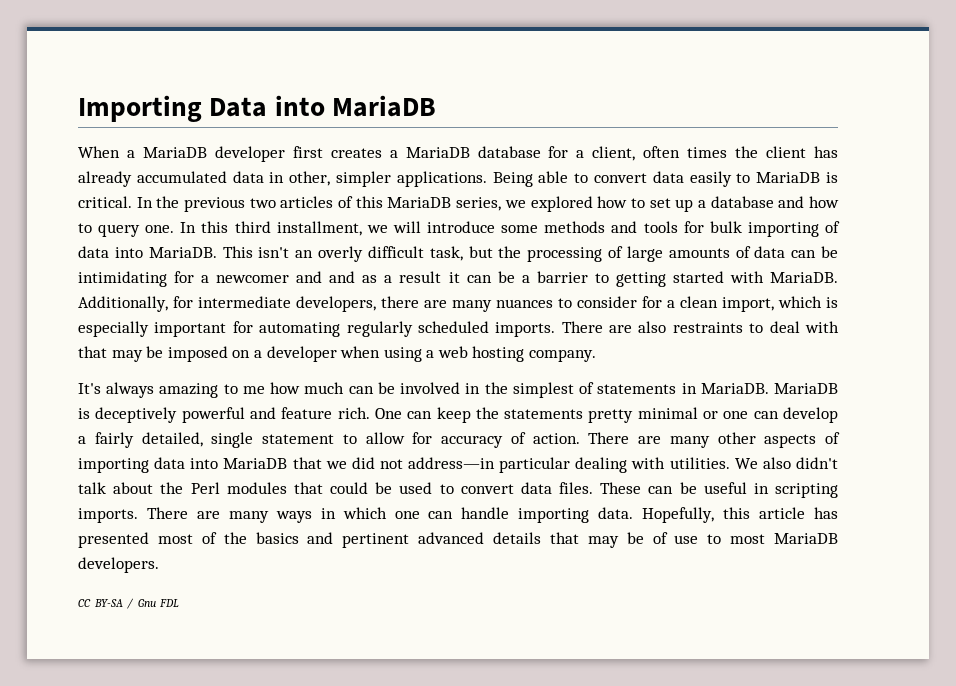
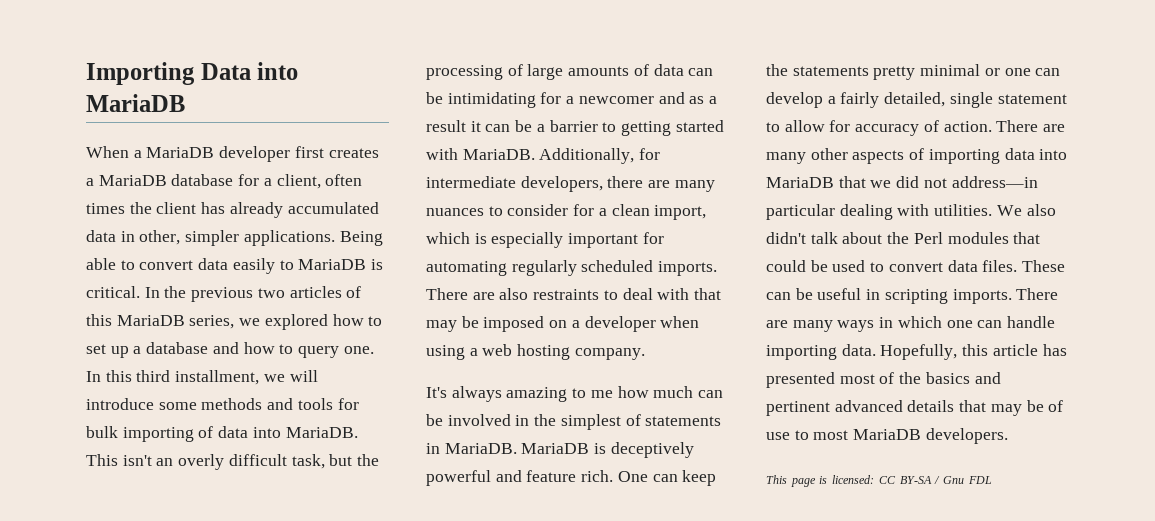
- This isn't an overly difficult task, but the processing of large amounts of data can be intimidating for a newcomer and and as a result it can be a barrier to getting started with MariaDB.
+ This isn't an overly difficult task, but the processing of large amounts of data can be intimidating for a newcomer and as a result it can be a barrier to getting started with MariaDB.
- CC BY-SA / Gnu FDL
+ This page is licensed: CC BY-SA / Gnu FDL

